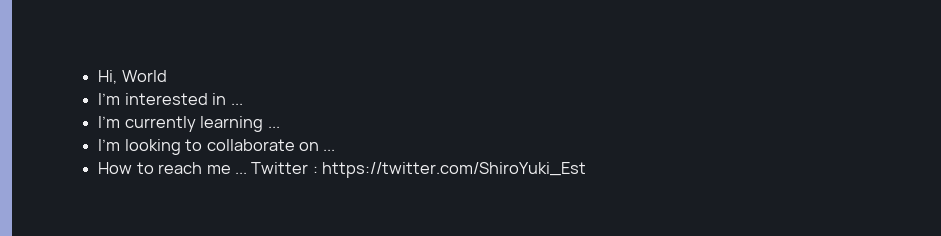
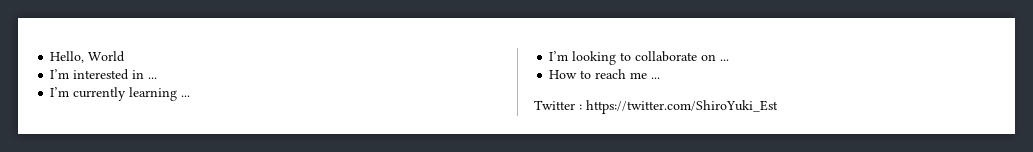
- Hi, World
+ Hello, World
- How to reach me ... Twitter : https://twitter.com/ShiroYuki_Est
+ How to reach me ...
+ Twitter : https://twitter.com/ShiroYuki_Est

